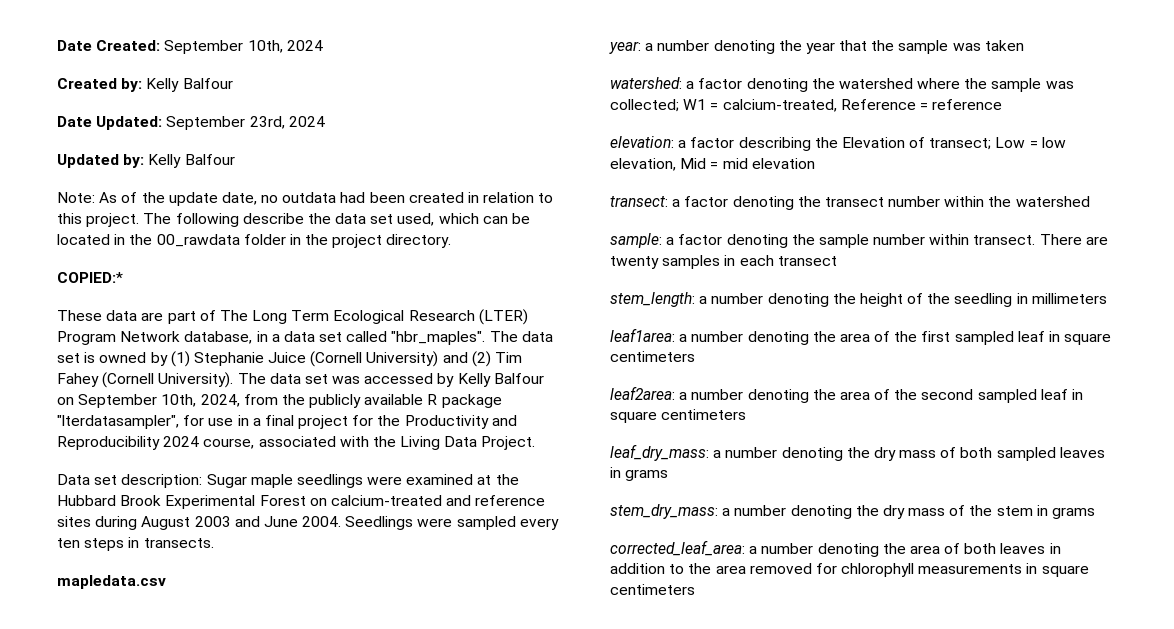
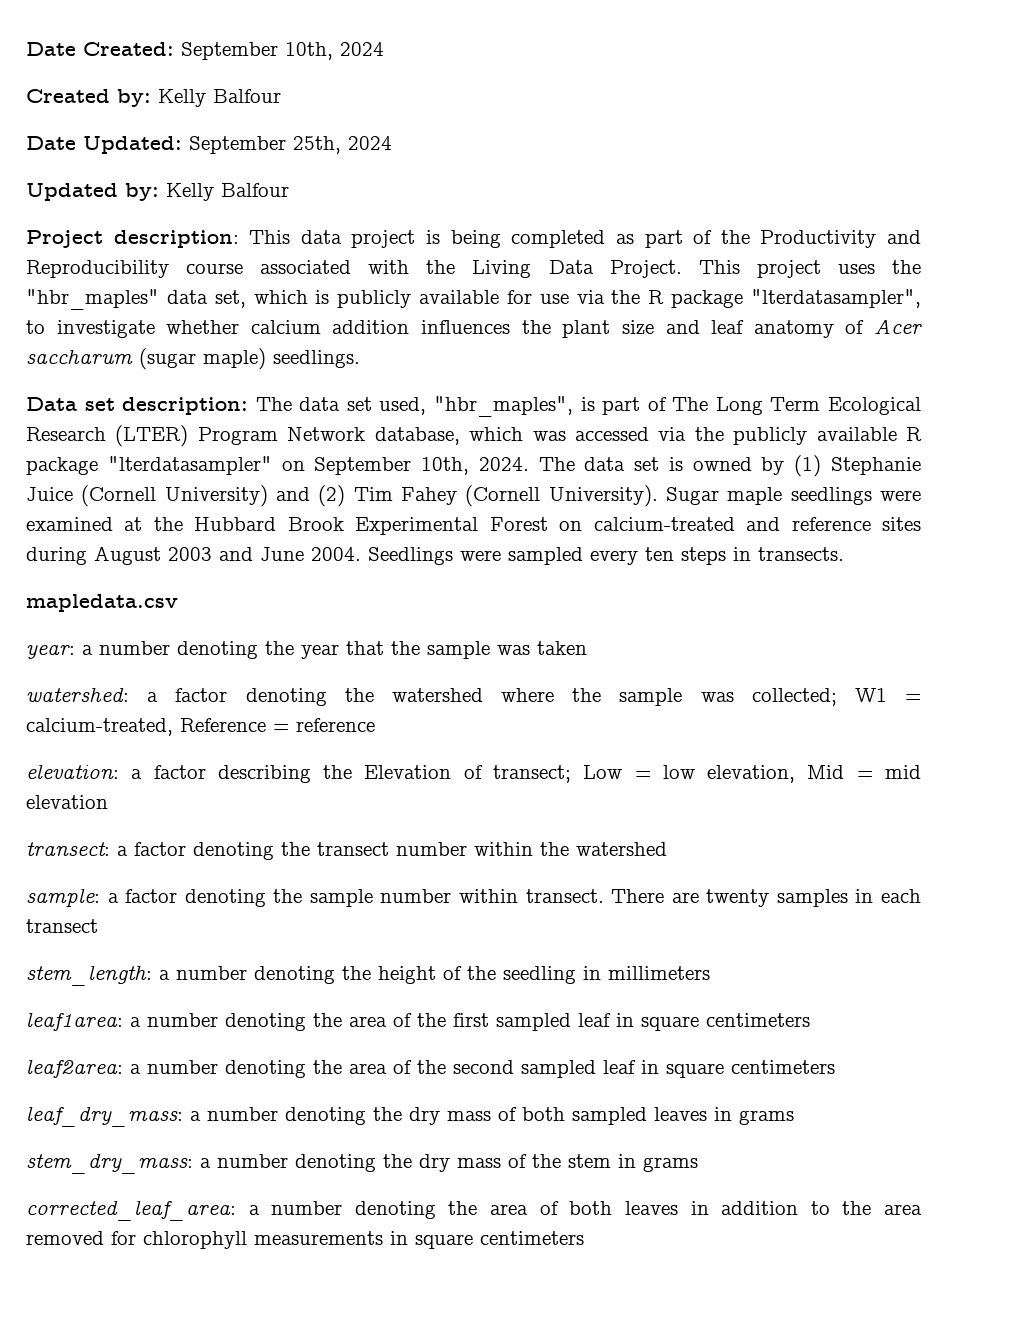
- Date Updated: September 23rd, 2024
+ Date Updated: September 25th, 2024
- Note: As of the update date, no outdata had been created in relation to this project. The following describe the data set used, which can be located in the 00_rawdata folder in the project directory.
- COPIED:*
- These data are part of The Long Term Ecological Research (LTER) Program Network database, in a data set called "hbr_maples".
+ Project description: This data project is being completed as part of the Productivity and Reproducibility course associated with the Living Data Project. This project uses the "hbr_maples" data set, which is publicly available for use via the R package "lterdatasampler", to investigate whether calcium addition influences the plant size and leaf anatomy of Acer saccharum (sugar maple) seedlings.
+ Data set description: The data set used, "hbr_maples", is part of The Long Term Ecological Research (LTER) Program Network database, which was accessed via the publicly available R package "lterdatasampler" on September 10th, 2024.
- The data set was accessed by Kelly Balfour on September 10th, 2024, from the publicly available R package "lterdatasampler", for use in a final project for the Productivity and Reproducibility 2024 course, associated with the Living Data Project.
- Data set description: Sugar maple seedlings were examined at the Hubbard Brook Experimental Forest on calcium-treated and reference sites during August 2003 and June 2004.
+ Sugar maple seedlings were examined at the Hubbard Brook Experimental Forest on calcium-treated and reference sites during August 2003 and June 2004.

